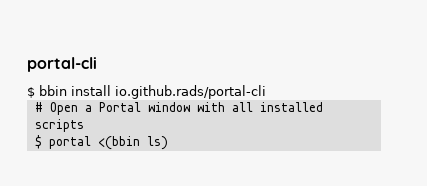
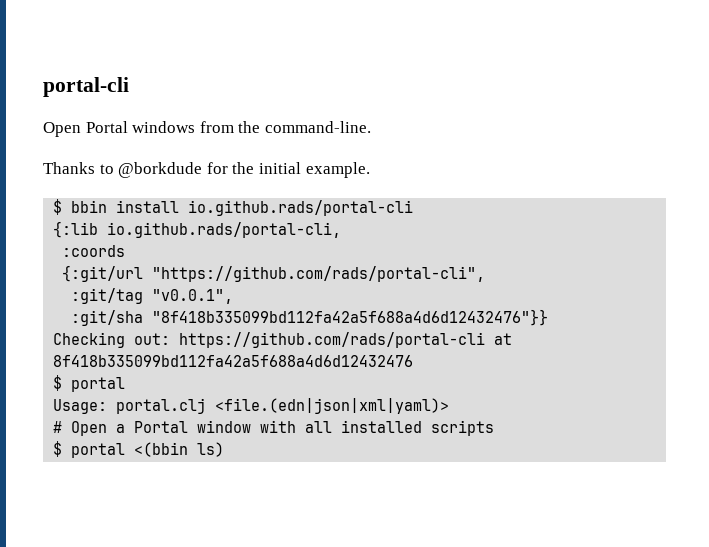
+ Open Portal windows from the command-line.
+ Thanks to @borkdude for the initial example.
  $ bbin install io.github.rads/portal-cli
+ {:lib io.github.rads/portal-cli,
+ :coords
+ {:git/url "https://github.com/rads/portal-cli",
+ :git/tag "v0.0.1",
+ :git/sha "8f418b335099bd112fa42a5f688a4d6d12432476"}}
+ Checking out: https://github.com/rads/portal-cli at 8f418b335099bd112fa42a5f688a4d6d12432476
+ $ portal
+ Usage: portal.clj <file.(edn|json|xml|yaml)>

